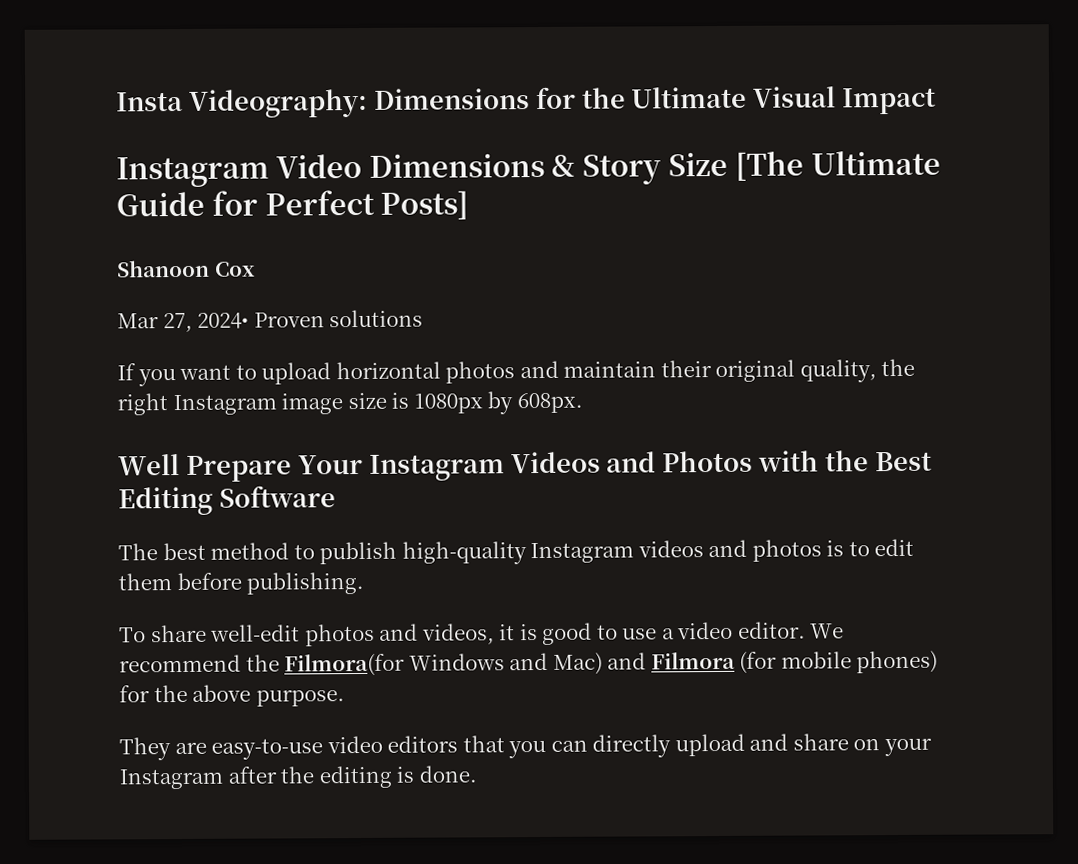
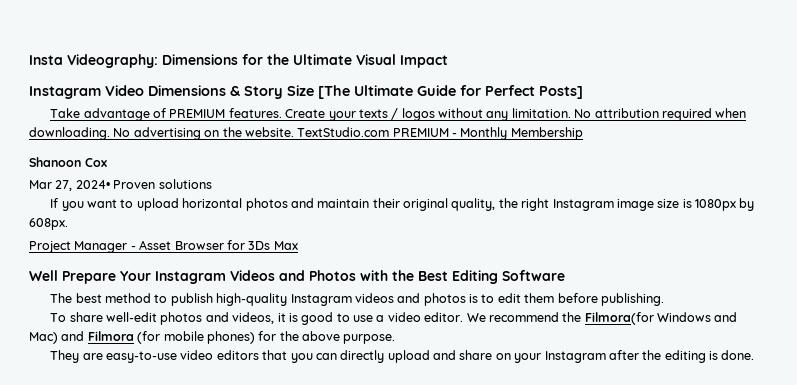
+ Take advantage of PREMIUM features. Create your texts / logos without any limitation. No attribution required when downloading. No advertising on the website. TextStudio.com PREMIUM - Monthly Membership
+ Project Manager - Asset Browser for 3Ds Max

